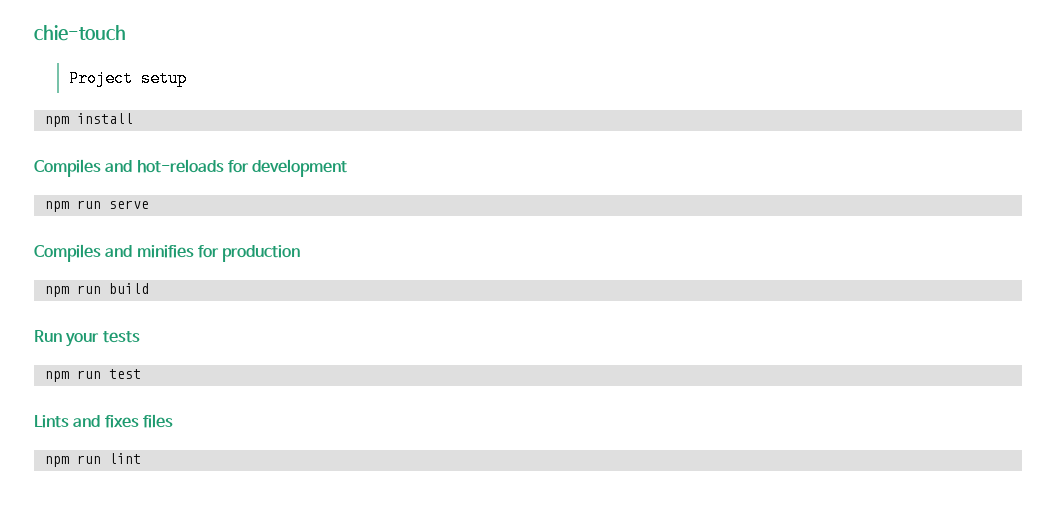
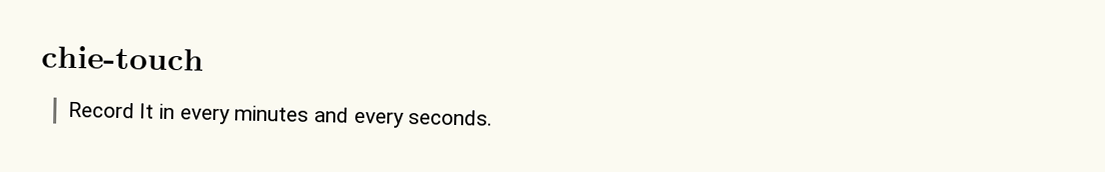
- Project setup
- npm install
- Compiles and hot-reloads for development
- npm run serve
- Compiles and minifies for production
- npm run build
- Run your tests
- npm run test
- Lints and fixes files
- npm run lint
+ Record It in every minutes and every seconds.

